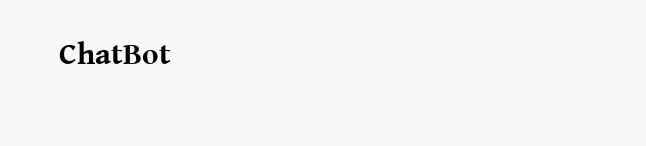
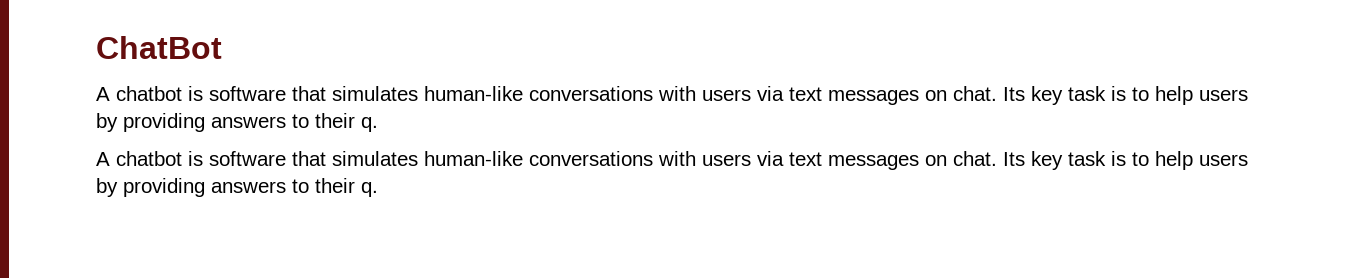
  ChatBot
+ A chatbot is software that simulates human-like conversations with users via text messages on chat. Its key task is to help users by providing answers to their q.
+ A chatbot is software that simulates human-like conversations with users via text messages on chat. Its key task is to help users by providing answers to their q.

